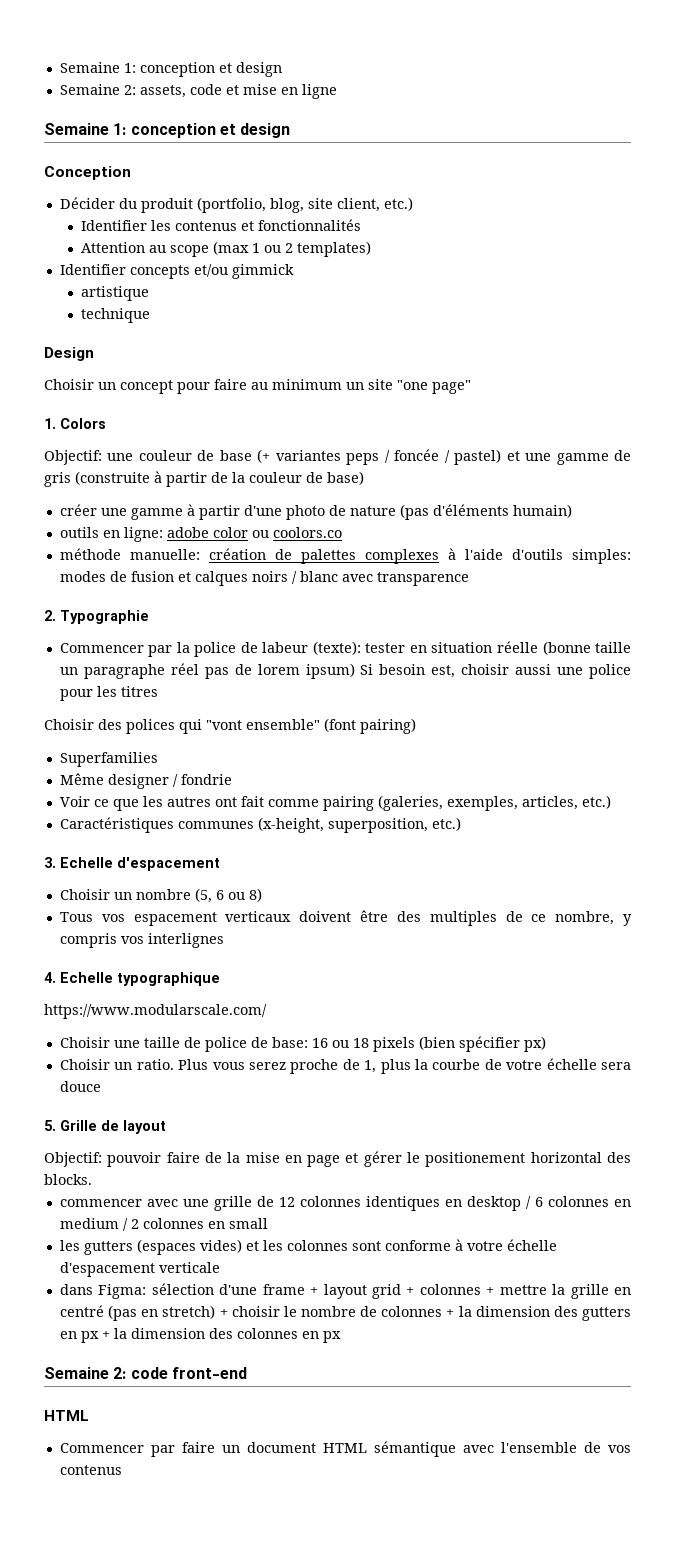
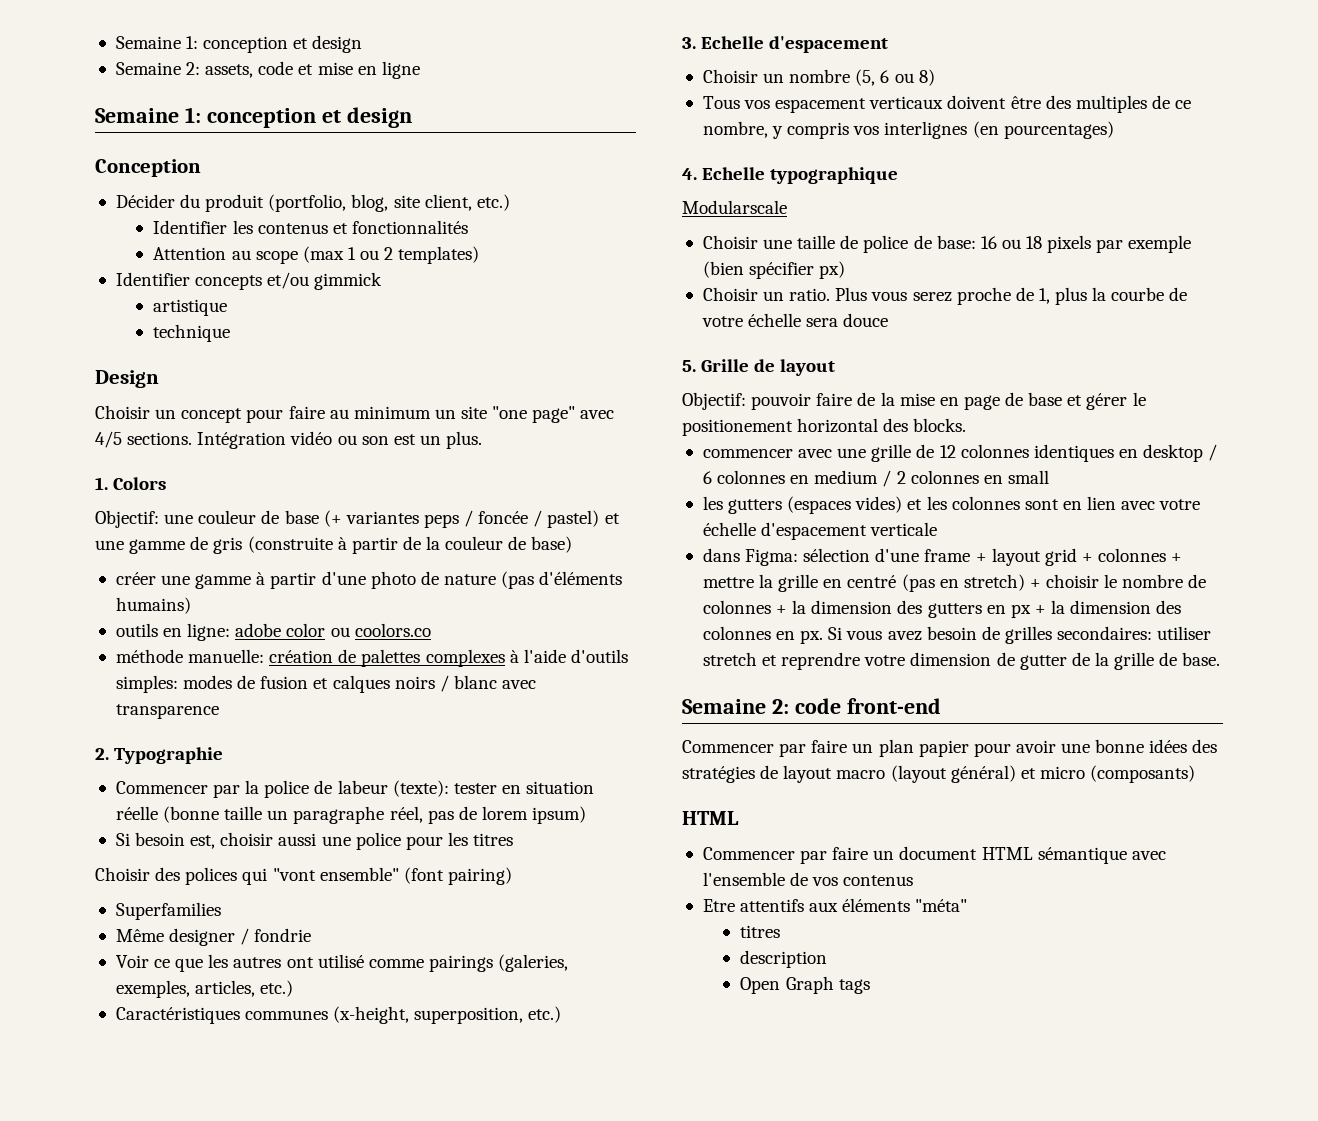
- Choisir un concept pour faire au minimum un site "one page"
+ Choisir un concept pour faire au minimum un site "one page" avec 4/5 sections. Intégration vidéo ou son est un plus.
- créer une gamme à partir d'une photo de nature (pas d'éléments humain)
+ créer une gamme à partir d'une photo de nature (pas d'éléments humains)
- Commencer par la police de labeur (texte): tester en situation réelle (bonne taille un paragraphe réel pas de lorem ipsum) Si besoin est, choisir aussi une police pour les titres
+ Commencer par la police de labeur (texte): tester en situation réelle (bonne taille un paragraphe réel, pas de lorem ipsum)
+ Si besoin est, choisir aussi une police pour les titres
- Voir ce que les autres ont fait comme pairing (galeries, exemples, articles, etc.)
+ Voir ce que les autres ont utilisé comme pairings (galeries, exemples, articles, etc.)
- Tous vos espacement verticaux doivent être des multiples de ce nombre, y compris vos interlignes
+ Tous vos espacement verticaux doivent être des multiples de ce nombre, y compris vos interlignes (en pourcentages)
- https://www.modularscale.com/
+ Modularscale
- Choisir une taille de police de base: 16 ou 18 pixels (bien spécifier px)
+ Choisir une taille de police de base: 16 ou 18 pixels par exemple (bien spécifier px)
- Objectif: pouvoir faire de la mise en page et gérer le positionement horizontal des blocks.
+ Objectif: pouvoir faire de la mise en page de base et gérer le positionement horizontal des blocks.
- les gutters (espaces vides) et les colonnes sont conforme à votre échelle d'espacement verticale
+ les gutters (espaces vides) et les colonnes sont en lien avec votre échelle d'espacement verticale
- dans Figma: sélection d'une frame + layout grid + colonnes + mettre la grille en centré (pas en stretch) + choisir le nombre de colonnes + la dimension des gutters en px + la dimension des colonnes en px
+ dans Figma: sélection d'une frame + layout grid + colonnes + mettre la grille en centré (pas en stretch) + choisir le nombre de colonnes + la dimension des gutters en px + la dimension des colonnes en px. Si vous avez besoin de grilles secondaires: utiliser stretch et reprendre votre dimension de gutter de la grille de base.
  Semaine 2: code front-end
+ Commencer par faire un plan papier pour avoir une bonne idées des stratégies de layout macro (layout général) et micro (composants)
+ Etre attentifs aux éléments "méta"
+ titres
+ description
+ Open Graph tags

